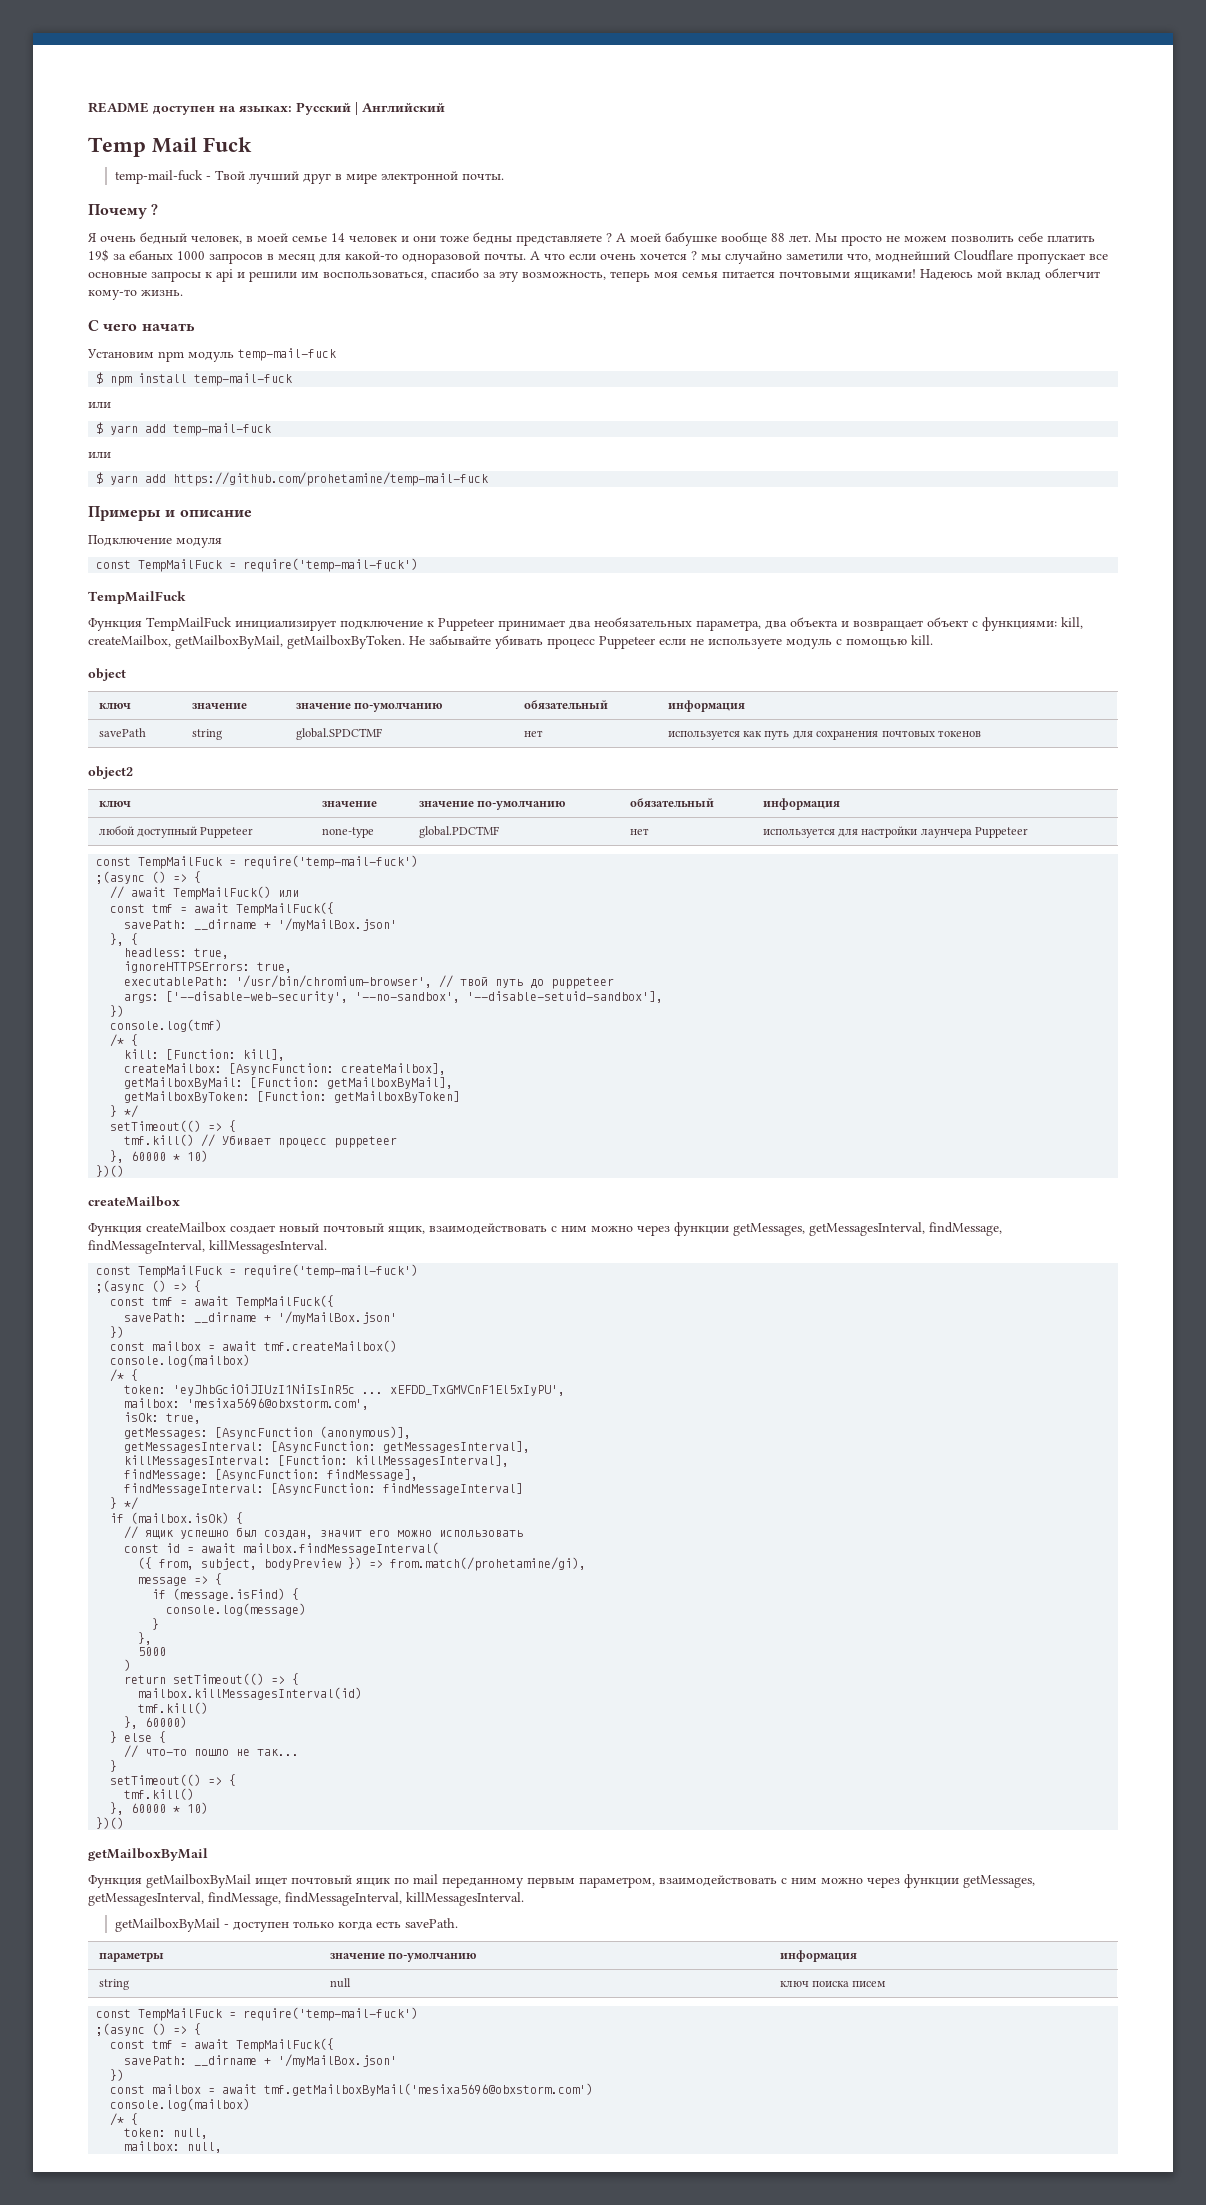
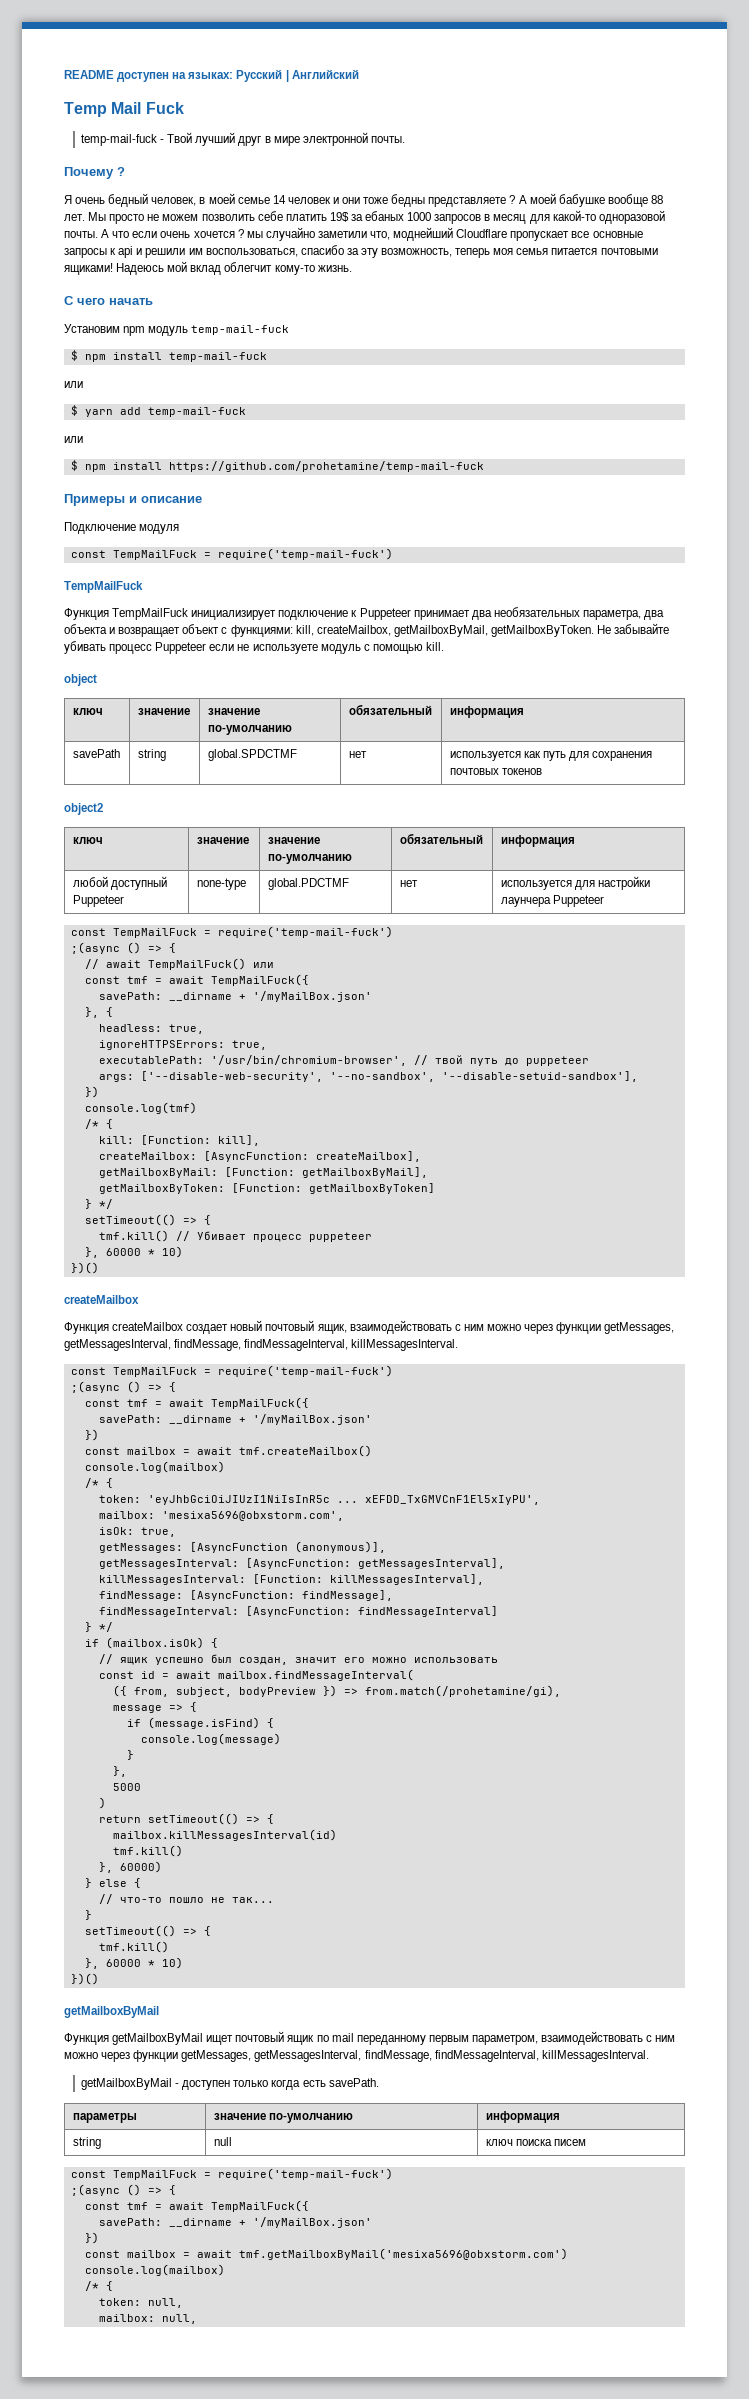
- $ yarn add https://github.com/prohetamine/temp-mail-fuck
+ $ npm install https://github.com/prohetamine/temp-mail-fuck

